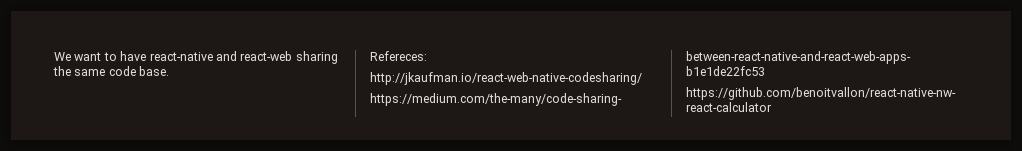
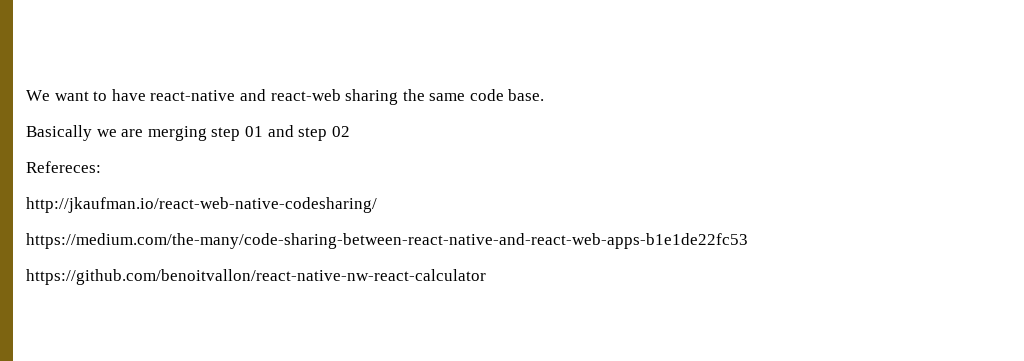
+ Basically we are merging step 01 and step 02

